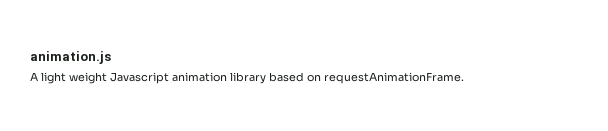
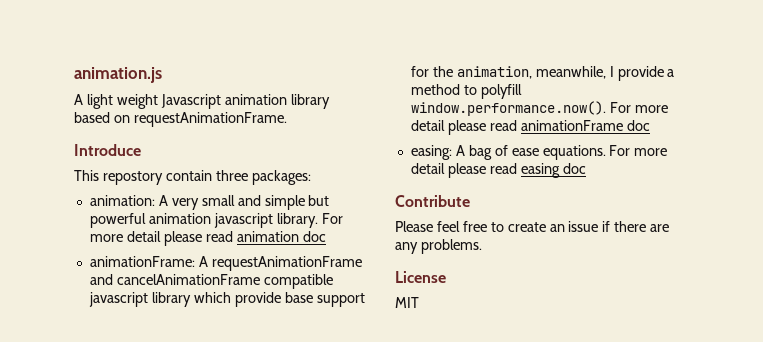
+ Introduce
+ This repostory contain three packages:
+ animation: A very small and simple but powerful animation javascript library. For more detail please read animation doc
+ animationFrame: A requestAnimationFrame and cancelAnimationFrame compatible javascript library which provide base support for the animation, meanwhile, I provide a method to polyfill window.performance.now(). For more detail please read animationFrame doc
+ easing: A bag of ease equations. For more detail please read easing doc
+ Contribute
+ Please feel free to create an issue if there are any problems.
+ License
+ MIT

